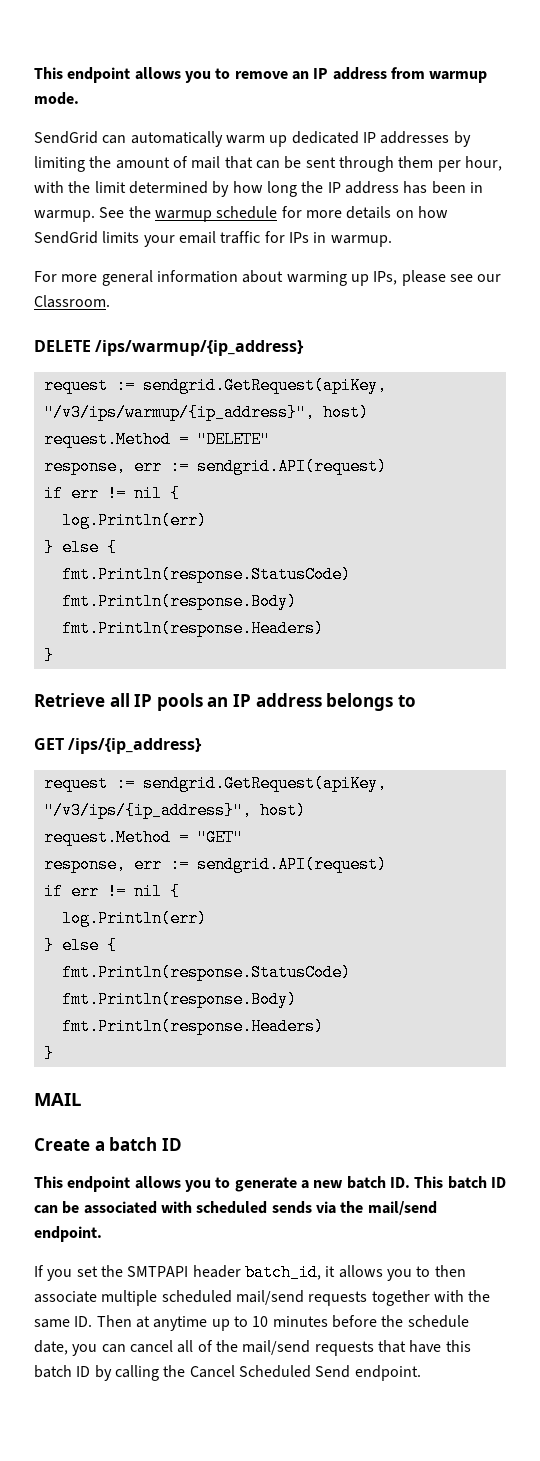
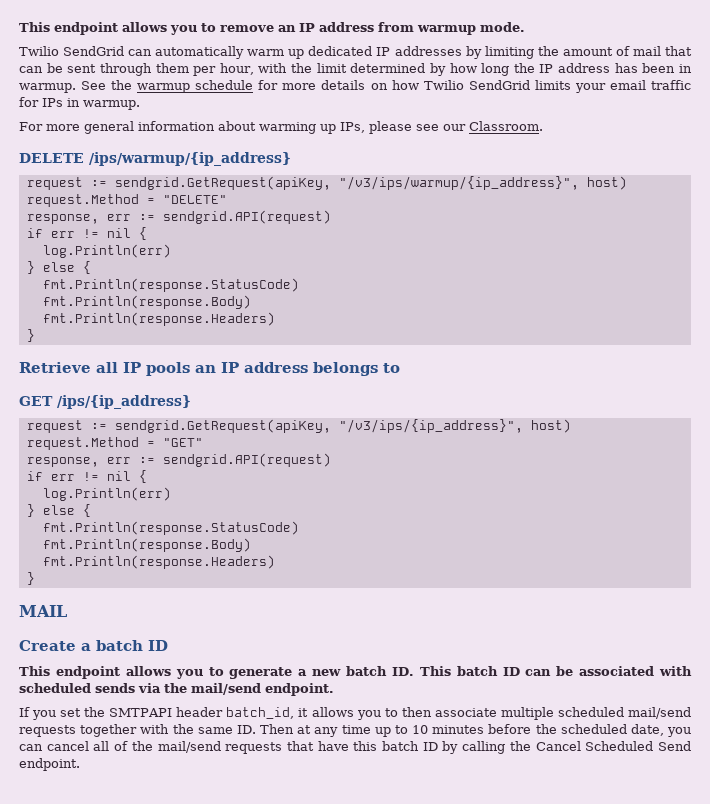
- SendGrid can automatically warm up dedicated IP addresses by limiting the amount of mail that can be sent through them per hour, with the limit determined by how long the IP address has been in warmup.
+ Twilio SendGrid can automatically warm up dedicated IP addresses by limiting the amount of mail that can be sent through them per hour, with the limit determined by how long the IP address has been in warmup.
- See the warmup schedule for more details on how SendGrid limits your email traffic for IPs in warmup.
+ See the warmup schedule for more details on how Twilio SendGrid limits your email traffic for IPs in warmup.
- If you set the SMTPAPI header batch_id, it allows you to then associate multiple scheduled mail/send requests together with the same ID. Then at anytime up to 10 minutes before the schedule date, you can cancel all of the mail/send requests that have this batch ID by calling the Cancel Scheduled Send endpoint.
+ If you set the SMTPAPI header batch_id, it allows you to then associate multiple scheduled mail/send requests together with the same ID. Then at any time up to 10 minutes before the scheduled date, you can cancel all of the mail/send requests that have this batch ID by calling the Cancel Scheduled Send endpoint.

